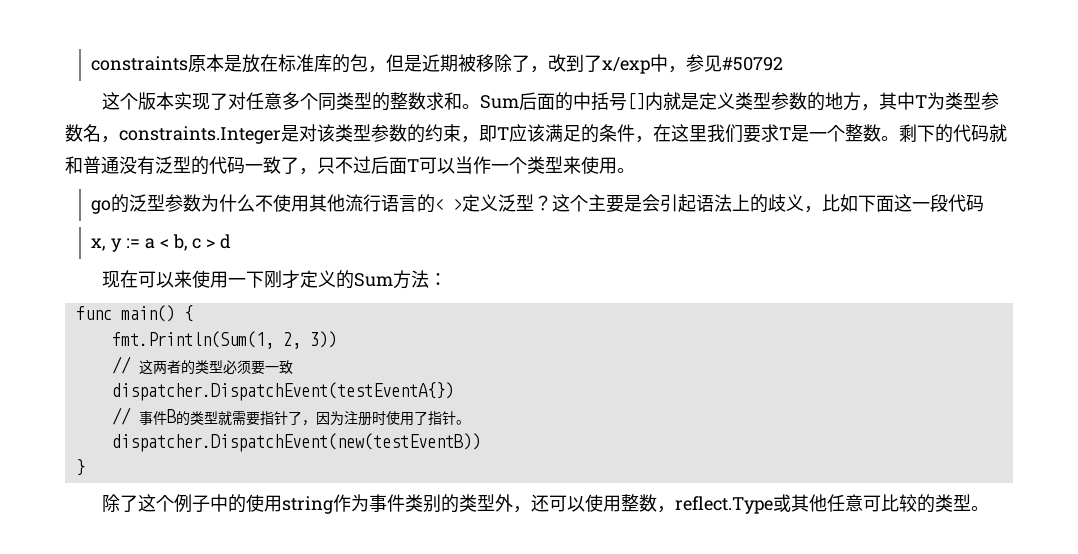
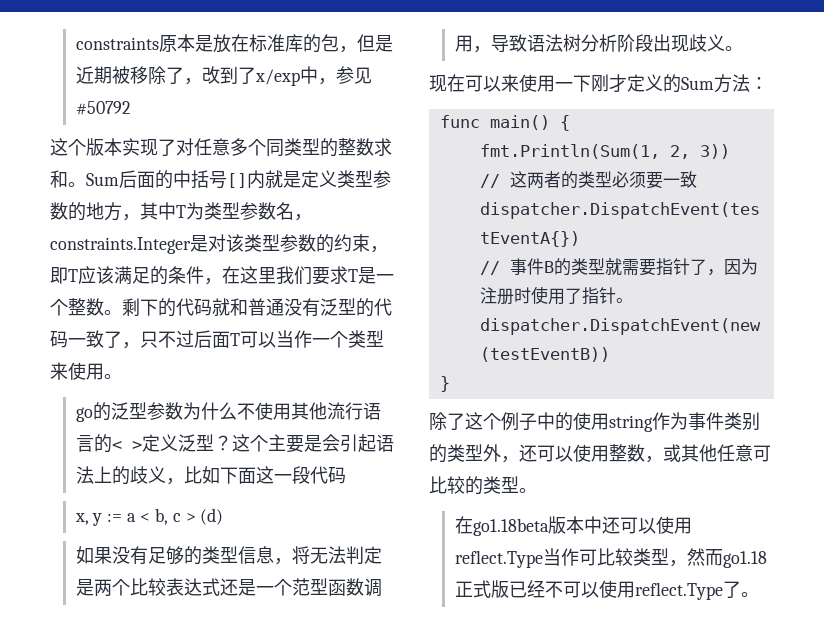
- x, y := a < b, c > d
+ x, y := a < b, c > (d)
+ 如果没有足够的类型信息，将无法判定是两个比较表达式还是一个范型函数调用，导致语法树分析阶段出现歧义。
- 除了这个例子中的使用string作为事件类别的类型外，还可以使用整数，reflect.Type或其他任意可比较的类型。
+ 除了这个例子中的使用string作为事件类别的类型外，还可以使用整数，或其他任意可比较的类型。
+ 在go1.18beta版本中还可以使用reflect.Type当作可比较类型，然而go1.18正式版已经不可以使用reflect.Type了。

